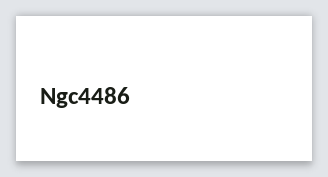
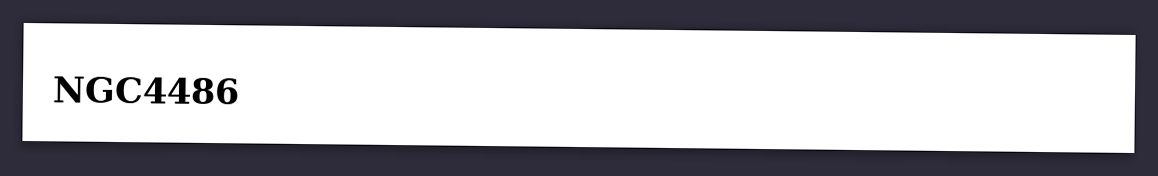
- Ngc4486
+ NGC4486

